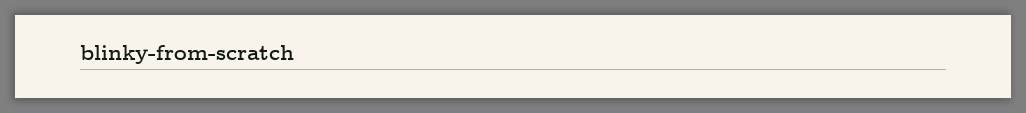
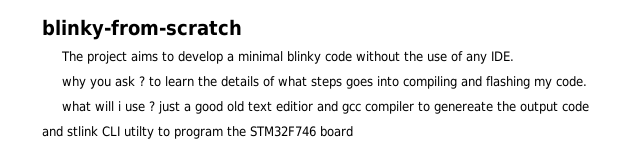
+ The project aims to develop a minimal blinky code without the use of any IDE.
+ why you ask ? to learn the details of what steps goes into compiling and flashing my code.
+ what will i use ? just a good old text editior and gcc compiler to genereate the output code
+ and stlink CLI utilty to program the STM32F746 board

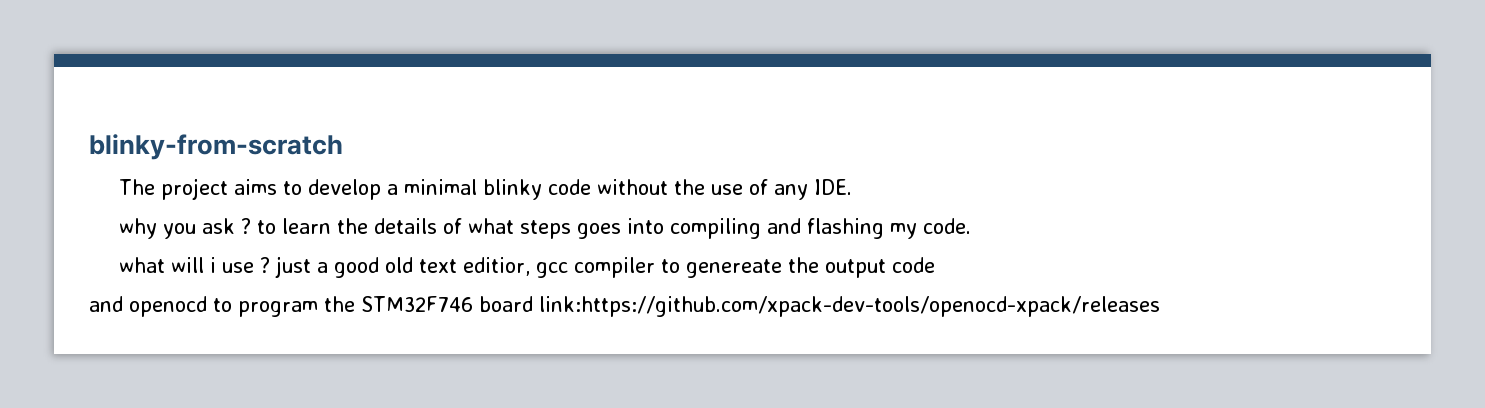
- what will i use ? just a good old text editior and gcc compiler to genereate the output code
+ what will i use ? just a good old text editior, gcc compiler to genereate the output code
- and stlink CLI utilty to program the STM32F746 board
+ and openocd to program the STM32F746 board link:https://github.com/xpack-dev-tools/openocd-xpack/releases

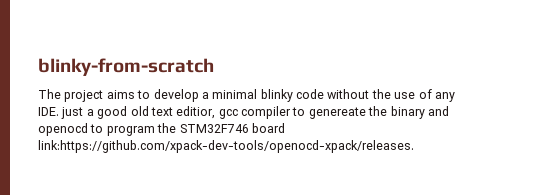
- The project aims to develop a minimal blinky code without the use of any IDE.
- why you ask ? to learn the details of what steps goes into compiling and flashing my code.
- what will i use ? just a good old text editior, gcc compiler to genereate the output code
- and openocd to program the STM32F746 board link:https://github.com/xpack-dev-tools/openocd-xpack/releases
+ The project aims to develop a minimal blinky code without the use of any IDE. just a good old text editior, gcc compiler to genereate the binary and openocd to program the STM32F746 board link:https://github.com/xpack-dev-tools/openocd-xpack/releases.

